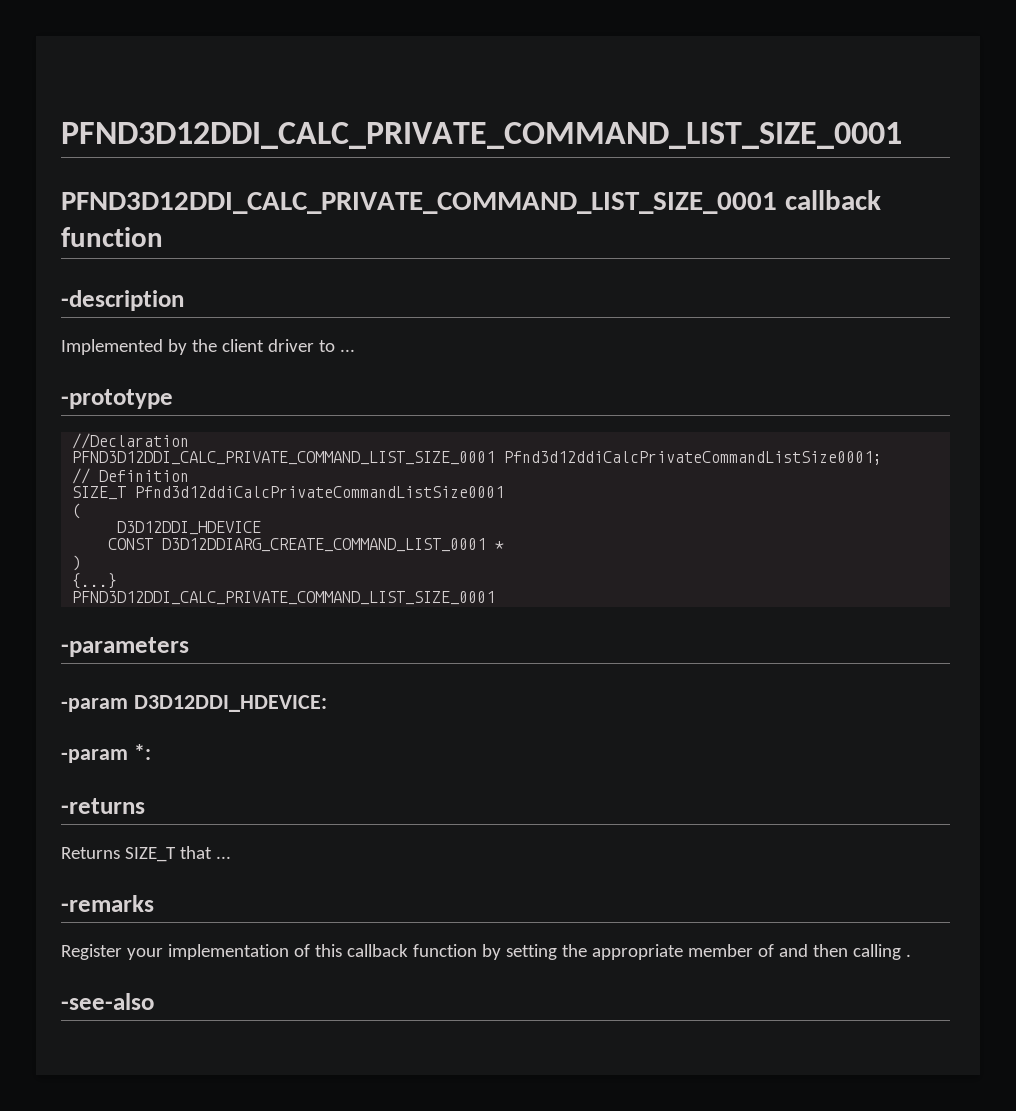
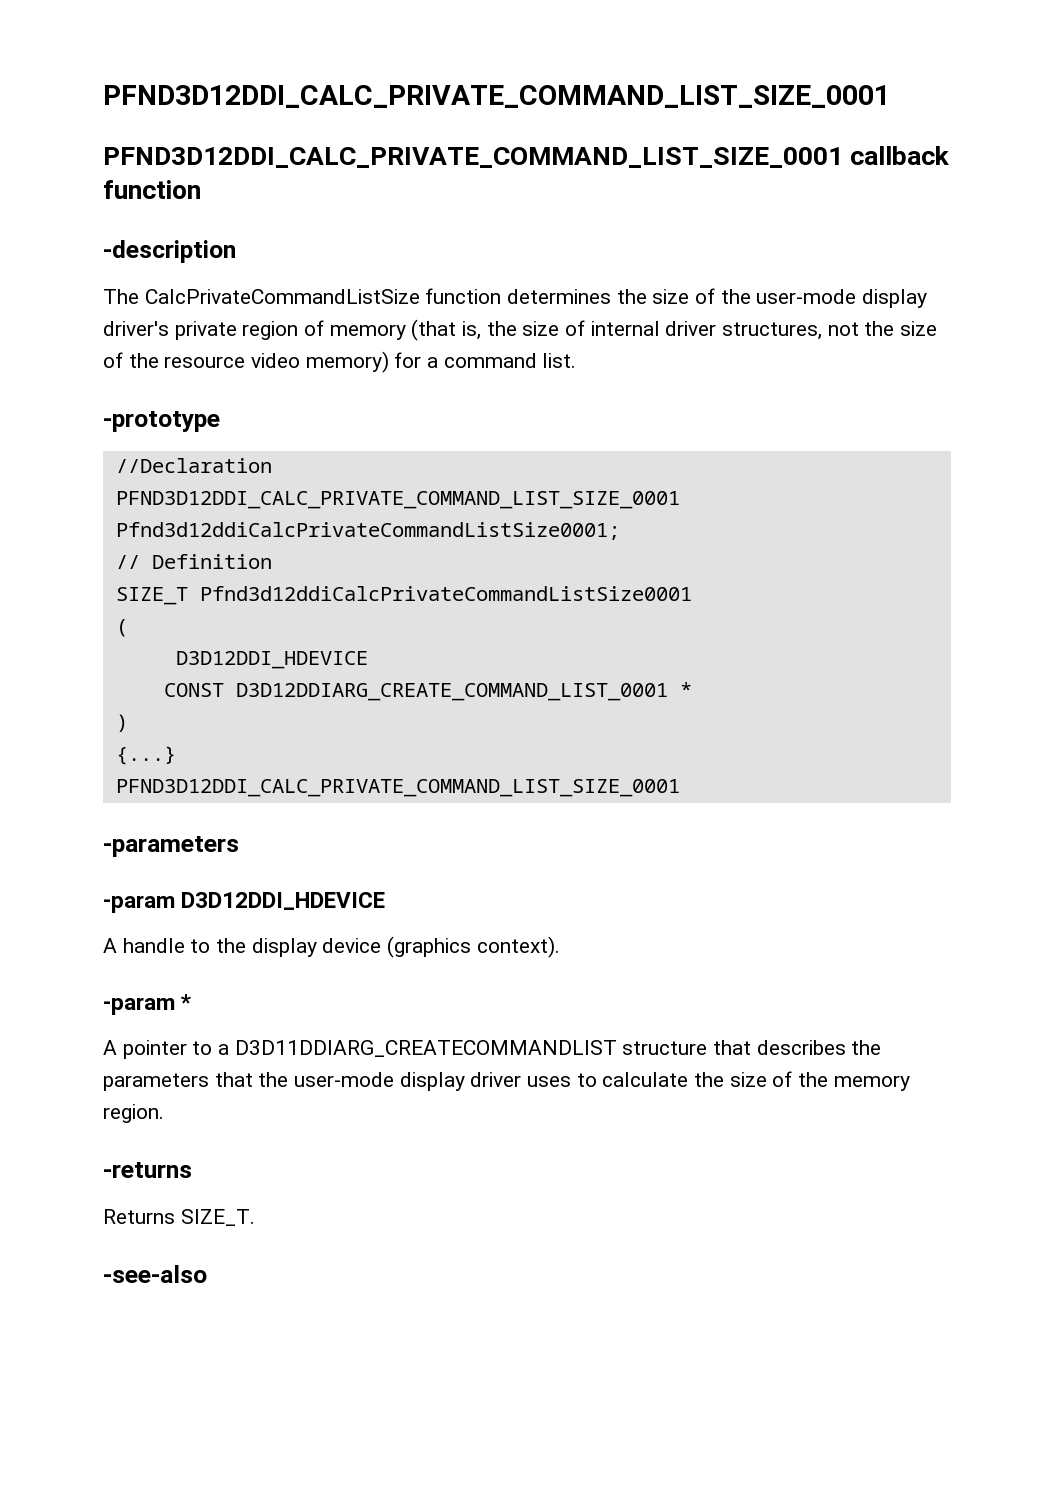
- Implemented by the client driver to ...
+ The CalcPrivateCommandListSize function determines the size of the user-mode display driver's private region of memory (that is, the size of internal driver structures, not the size of the resource video memory) for a command list.
- -param D3D12DDI_HDEVICE:
- -param *:
+ -param D3D12DDI_HDEVICE
+ A handle to the display device (graphics context).
+ -param *
+ A pointer to a D3D11DDIARG_CREATECOMMANDLIST structure that describes the parameters that the user-mode display driver uses to calculate the size of the memory region.
  -returns
- Returns SIZE_T that ...
- -remarks
- Register your implementation of this callback function by setting the appropriate member of and then calling .
+ Returns SIZE_T.

